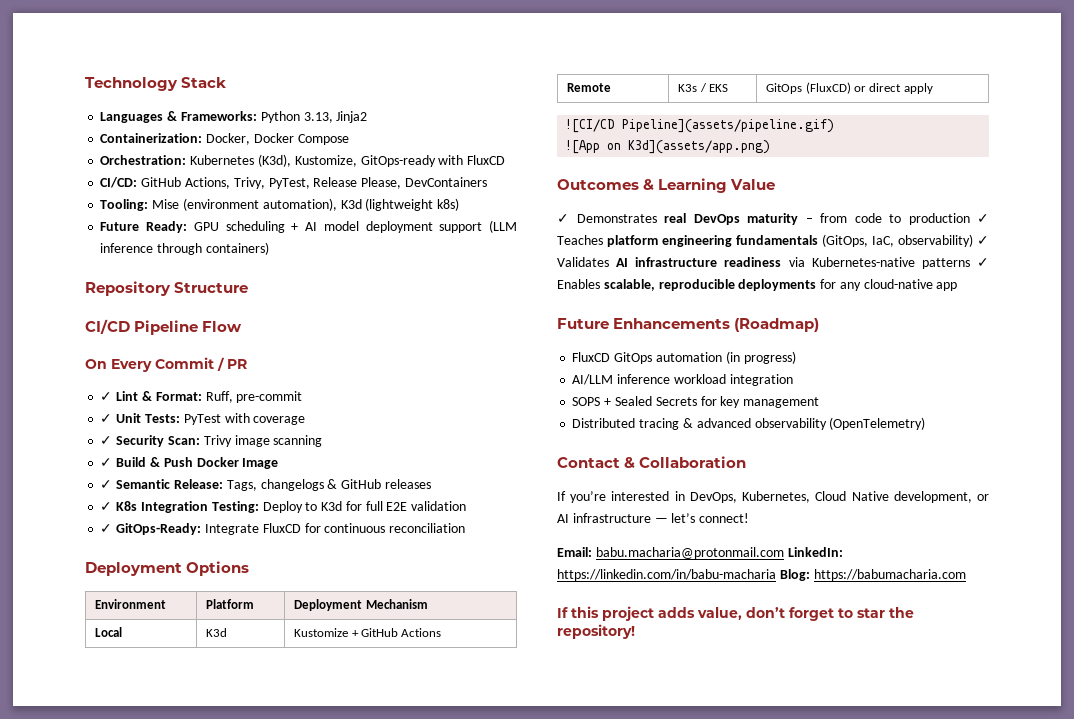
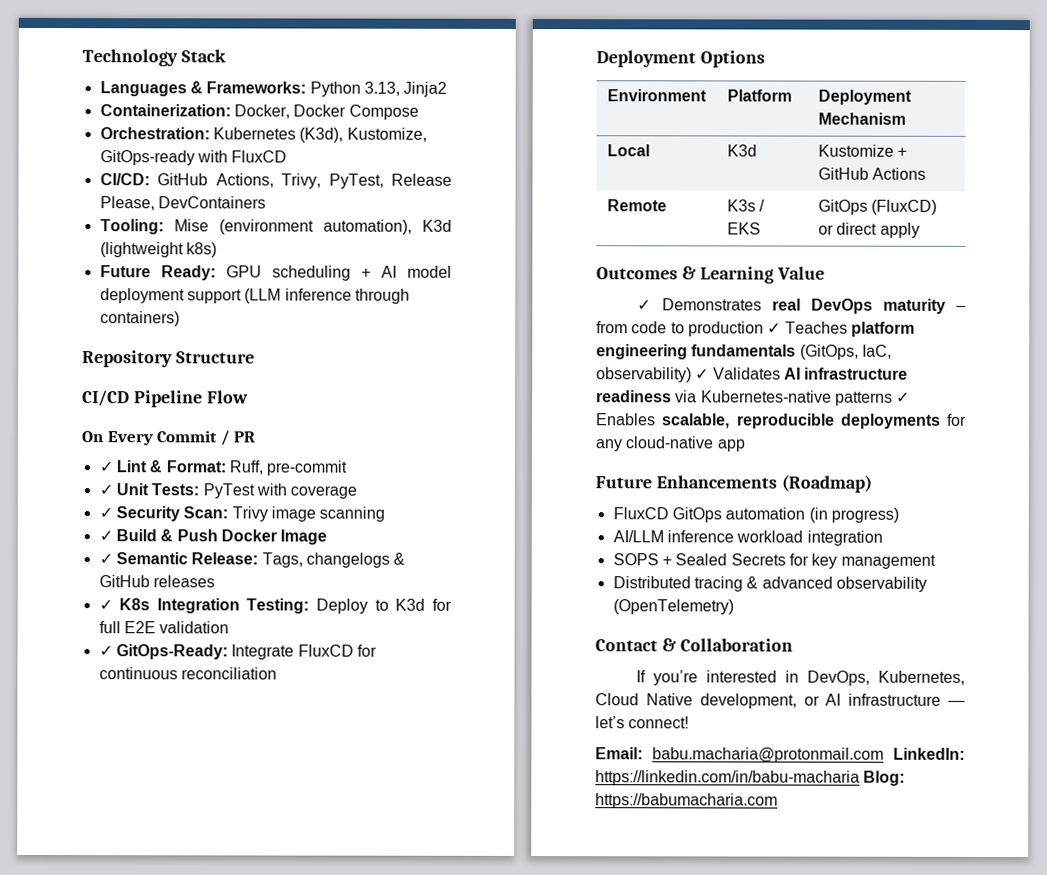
- ![CI/CD Pipeline](assets/pipeline.gif)
- ![App on K3d](assets/app.png)
- If this project adds value, don’t forget to star the repository!

